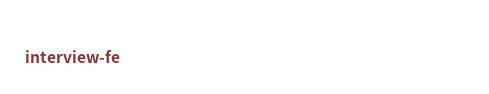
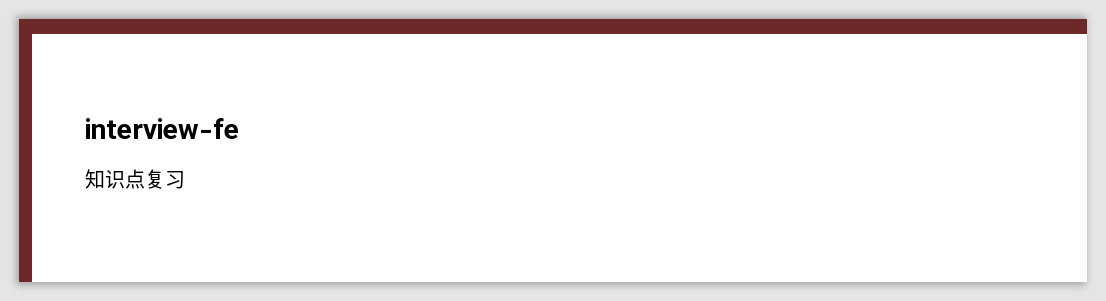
+ 知识点复习

